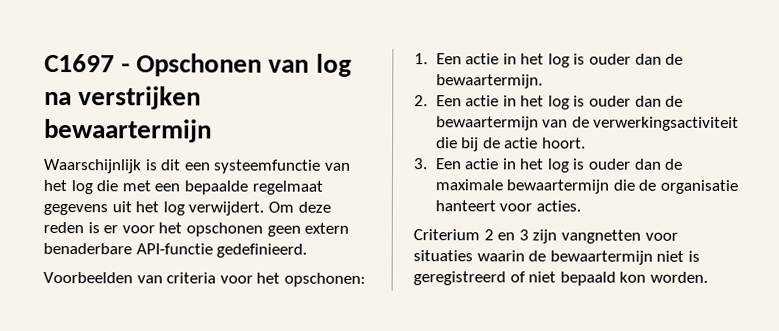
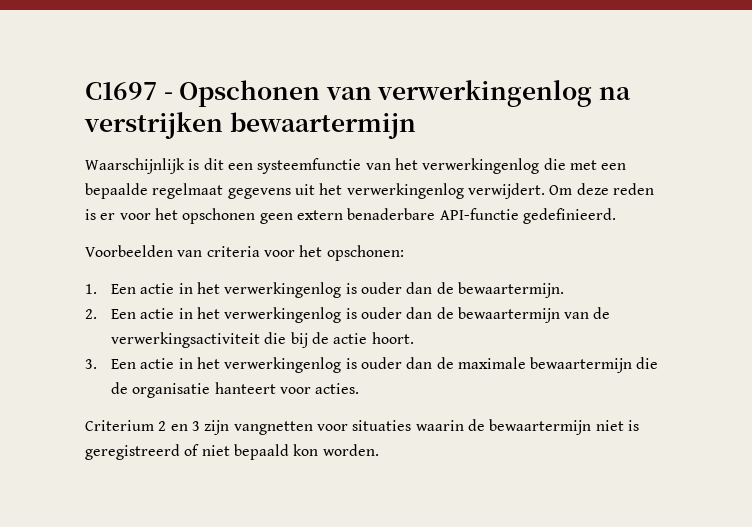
- C1697 - Opschonen van log na verstrijken bewaartermijn
+ C1697 - Opschonen van verwerkingenlog na verstrijken bewaartermijn
- Waarschijnlijk is dit een systeemfunctie van het log die met een bepaalde regelmaat gegevens uit het log verwijdert.
+ Waarschijnlijk is dit een systeemfunctie van het verwerkingenlog die met een bepaalde regelmaat gegevens uit het verwerkingenlog verwijdert.
- 1. Een actie in het log is ouder dan de bewaartermijn.
+ 1. Een actie in het verwerkingenlog is ouder dan de bewaartermijn.
- 2. Een actie in het log is ouder dan de bewaartermijn van de verwerkingsactiviteit die bij de actie hoort.
+ 2. Een actie in het verwerkingenlog is ouder dan de bewaartermijn van de verwerkingsactiviteit die bij de actie hoort.
- 3. Een actie in het log is ouder dan de maximale bewaartermijn die de organisatie hanteert voor acties.
+ 3. Een actie in het verwerkingenlog is ouder dan de maximale bewaartermijn die de organisatie hanteert voor acties.

